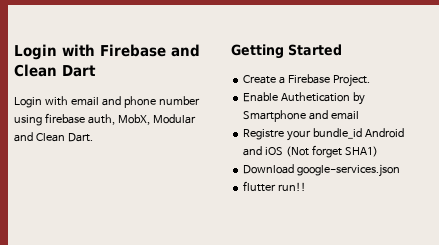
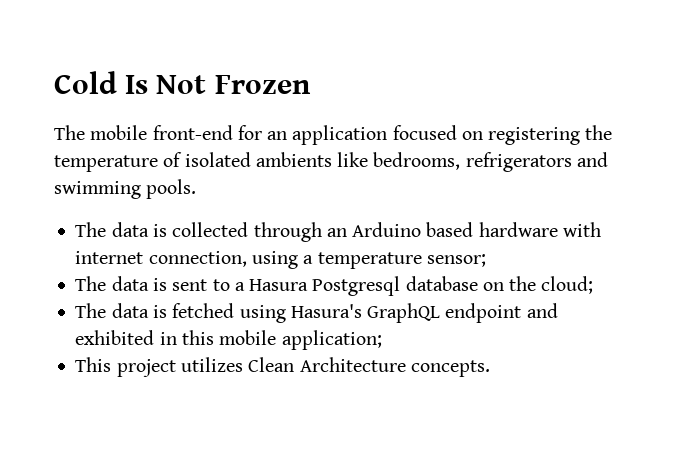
- Login with Firebase and Clean Dart
- Login with email and phone number using firebase auth, MobX, Modular and Clean Dart.
- Getting Started
- Create a Firebase Project.
- Enable Authetication by Smartphone and email
- Registre your bundle_id Android and iOS (Not forget SHA1)
- Download google-services.json
- flutter run!!
+ Cold Is Not Frozen
+ The mobile front-end for an application focused on registering the temperature of isolated ambients like bedrooms, refrigerators and swimming pools.
+ The data is collected through an Arduino based hardware with internet connection, using a temperature sensor;
+ The data is sent to a Hasura Postgresql database on the cloud;
+ The data is fetched using Hasura's GraphQL endpoint and exhibited in this mobile application;
+ This project utilizes Clean Architecture concepts.

